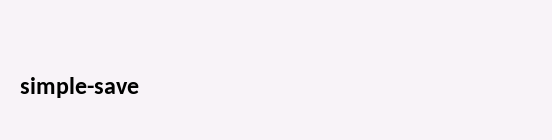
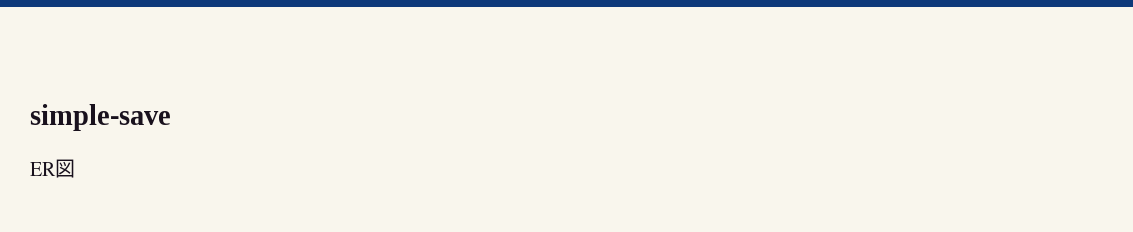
+ ER図

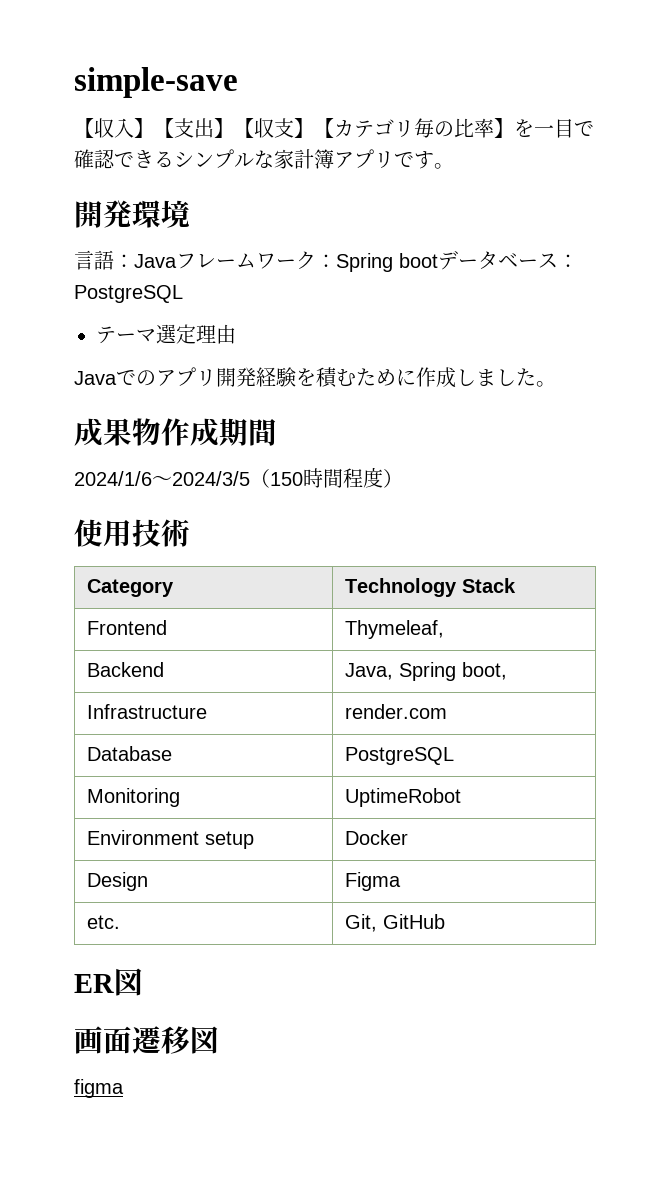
+ 【収入】【支出】【収支】【カテゴリ毎の比率】を一目で確認できるシンプルな家計簿アプリです。
+ 開発環境
+ 言語：Javaフレームワーク：Spring bootデータベース：PostgreSQL
+ テーマ選定理由
+ Javaでのアプリ開発経験を積むために作成しました。
+ 成果物作成期間
+ 2024/1/6～2024/3/5（150時間程度）
+ 使用技術
+ Category | Technology Stack
+ Frontend | Thymeleaf,
+ Backend | Java, Spring boot,
+ Infrastructure | render.com
+ Database | PostgreSQL
+ Monitoring | UptimeRobot
+ Environment setup | Docker
+ Design | Figma
+ etc. | Git, GitHub
  ER図
+ 画面遷移図
+ figma

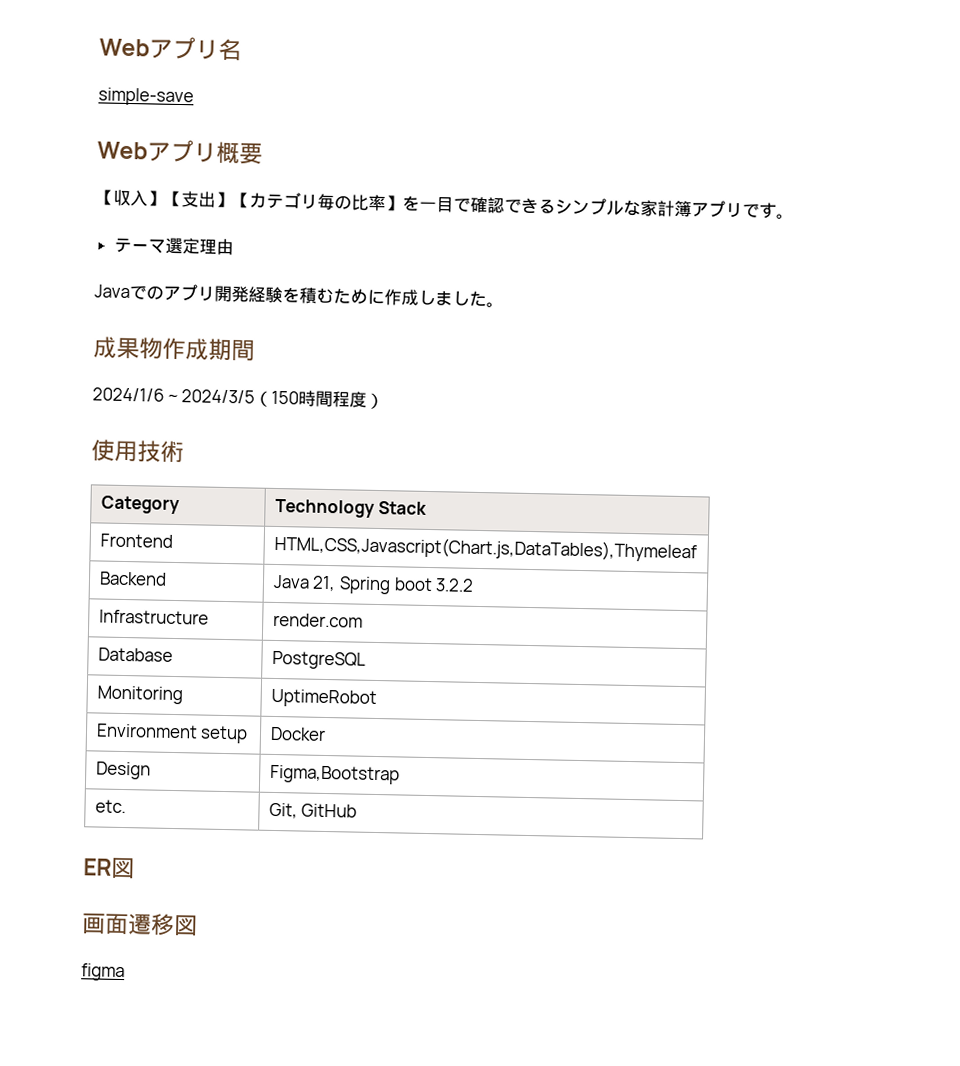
+ Webアプリ名
  simple-save
+ Webアプリ概要
- 【収入】【支出】【収支】【カテゴリ毎の比率】を一目で確認できるシンプルな家計簿アプリです。
+ 【収入】【支出】【カテゴリ毎の比率】を一目で確認できるシンプルな家計簿アプリです。
- 開発環境
- 言語：Javaフレームワーク：Spring bootデータベース：PostgreSQL
- Frontend | Thymeleaf,
+ Frontend | HTML,CSS,Javascript(Chart.js,DataTables),Thymeleaf
- Backend | Java, Spring boot,
+ Backend | Java 21, Spring boot 3.2.2
- Design | Figma
+ Design | Figma,Bootstrap

